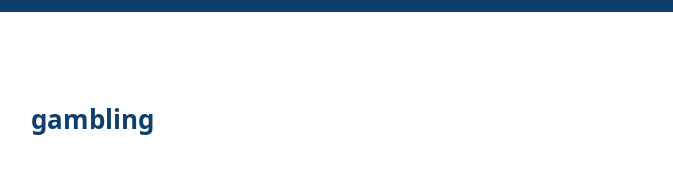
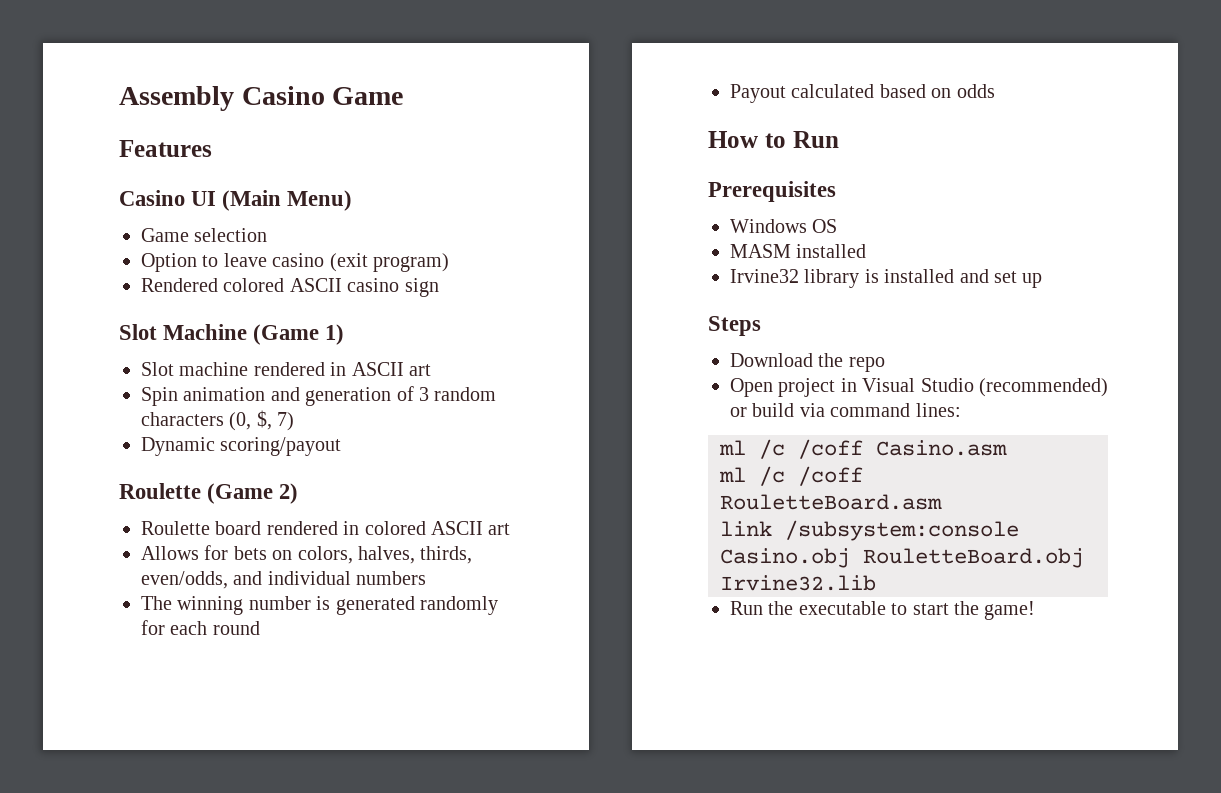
- gambling
+ Assembly Casino Game
+ Features
+ Casino UI (Main Menu)
+ Game selection
+ Option to leave casino (exit program)
+ Rendered colored ASCII casino sign
+ Slot Machine (Game 1)
+ Slot machine rendered in ASCII art
+ Spin animation and generation of 3 random characters (0, $, 7)
+ Dynamic scoring/payout
+ Roulette (Game 2)
+ Roulette board rendered in colored ASCII art
+ Allows for bets on colors, halves, thirds, even/odds, and individual numbers
+ The winning number is generated randomly for each round
+ Payout calculated based on odds
+ How to Run
+ Prerequisites
+ Windows OS
+ MASM installed
+ Irvine32 library is installed and set up
+ Steps
+ Download the repo
+ Open project in Visual Studio (recommended) or build via command lines:
+ ml /c /coff Casino.asm
+ ml /c /coff RouletteBoard.asm
+ link /subsystem:console Casino.obj RouletteBoard.obj Irvine32.lib
+ Run the executable to start the game!

